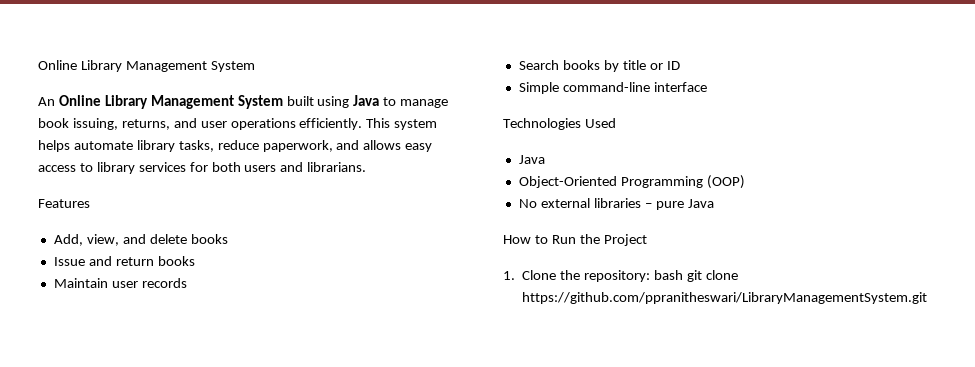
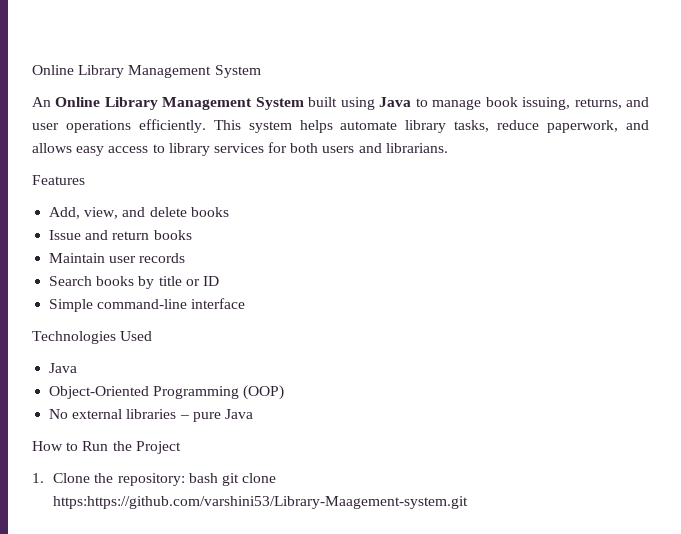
- 1. Clone the repository: bash git clone https://github.com/ppranitheswari/LibraryManagementSystem.git
+ 1. Clone the repository: bash git clone https:https://github.com/varshini53/Library-Maagement-system.git

